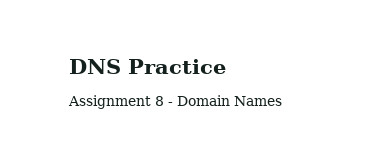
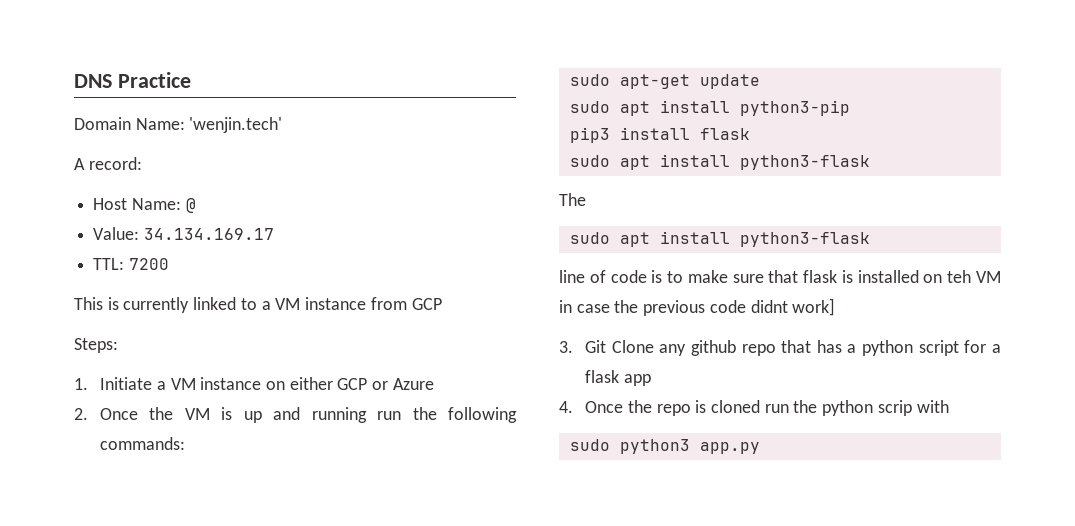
- Assignment 8 - Domain Names
+ Domain Name: 'wenjin.tech'
+ A record:
+ Host Name: @
+ Value: 34.134.169.17
+ TTL: 7200
+ This is currently linked to a VM instance from GCP
+ Steps:
+ 1. Initiate a VM instance on either GCP or Azure
+ 2. Once the VM is up and running run the following commands:
+ sudo apt-get update
+ sudo apt install python3-pip
+ pip3 install flask
+ sudo apt install python3-flask
+ The
+ sudo apt install python3-flask
+ line of code is to make sure that flask is installed on teh VM in case the previous code didnt work]
+ 3. Git Clone any github repo that has a python script for a flask app
+ 4. Once the repo is cloned run the python scrip with
+ sudo python3 app.py

